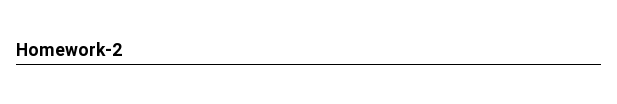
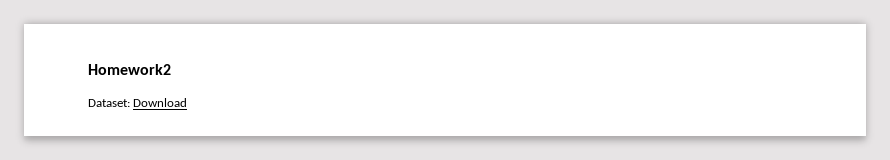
- Homework-2
+ Homework2
+ Dataset: Download

